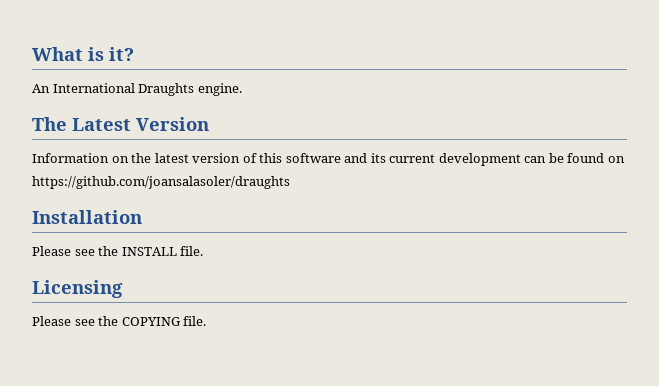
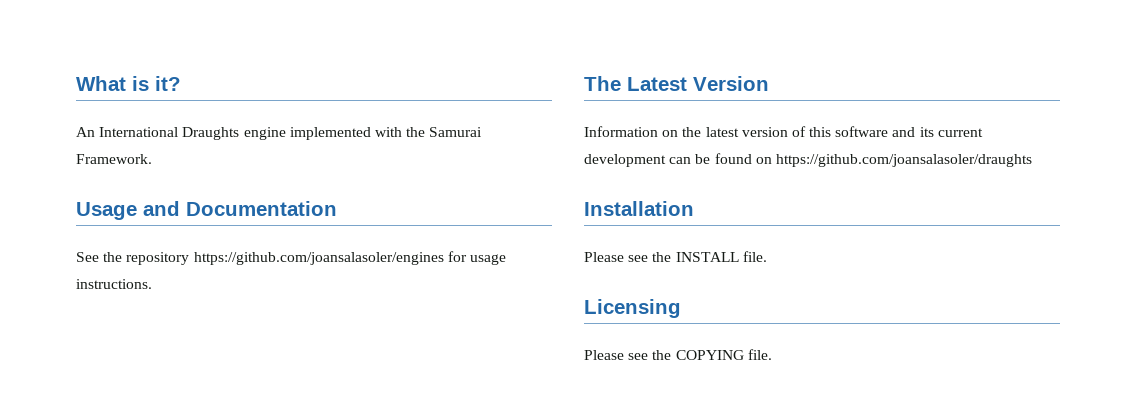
- An International Draughts engine.
+ An International Draughts engine implemented with the Samurai Framework.
+ Usage and Documentation
+ See the repository https://github.com/joansalasoler/engines for usage instructions.

